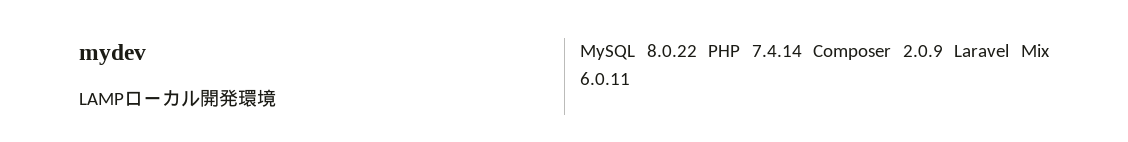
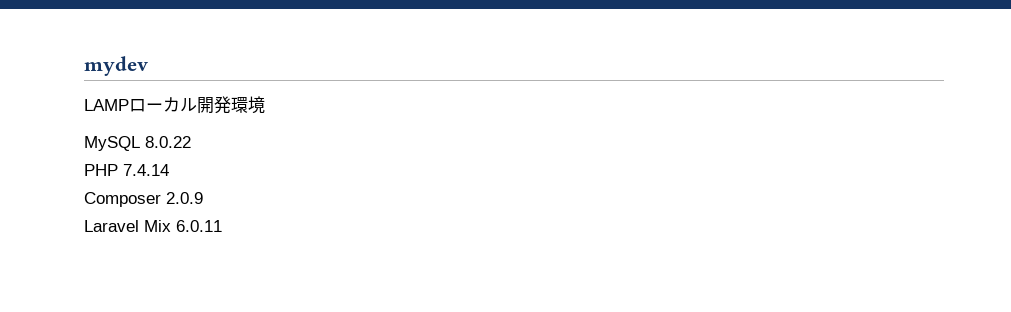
- MySQL 8.0.22 PHP 7.4.14 Composer 2.0.9 Laravel Mix 6.0.11
+ MySQL 8.0.22
+ PHP 7.4.14
+ Composer 2.0.9
+ Laravel Mix 6.0.11

